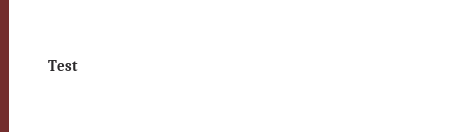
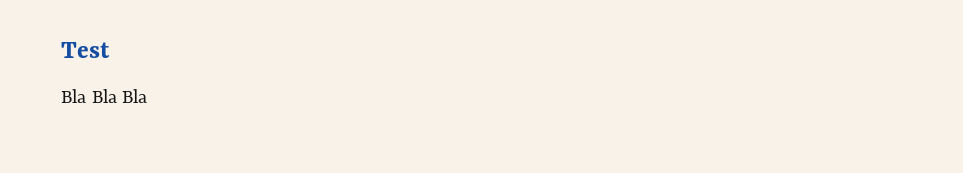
+ Bla Bla Bla

